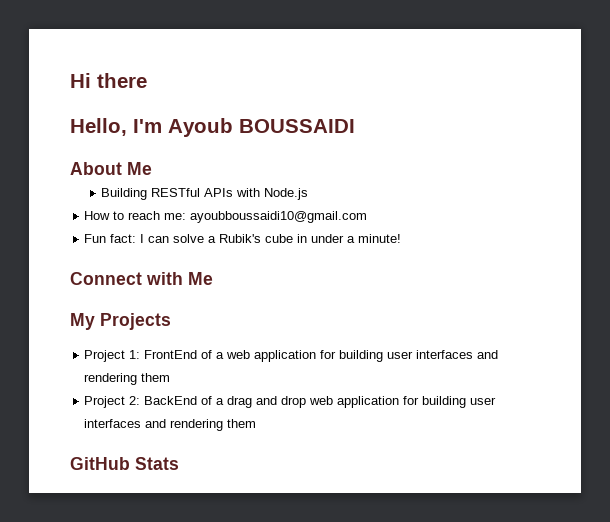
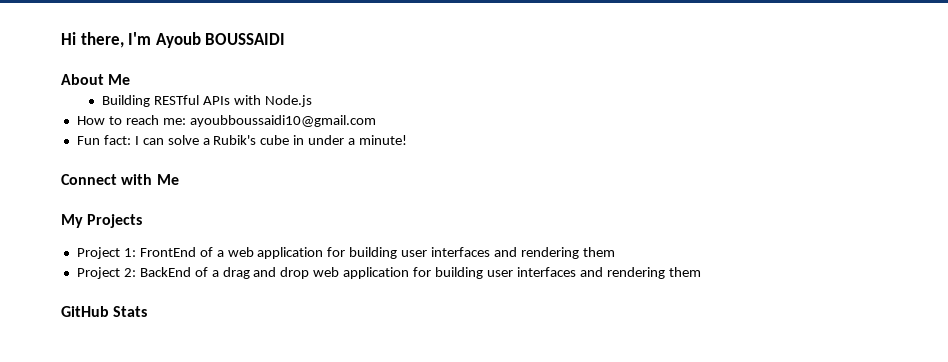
- Hi there
- Hello, I'm Ayoub BOUSSAIDI
+ Hi there, I'm Ayoub BOUSSAIDI

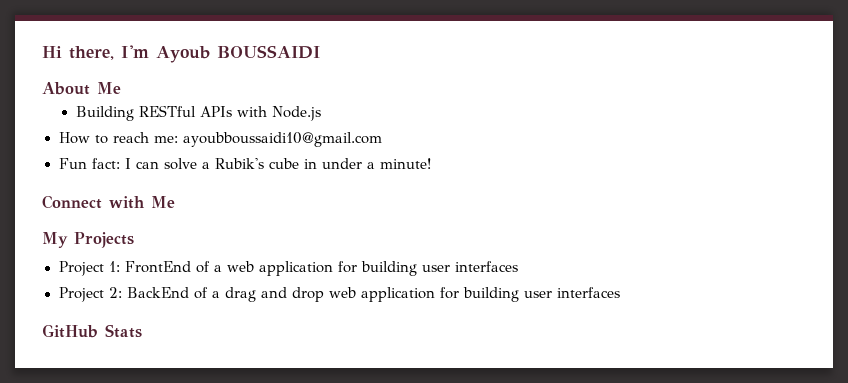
- Project 1: FrontEnd of a web application for building user interfaces and rendering them
+ Project 1: FrontEnd of a web application for building user interfaces
- Project 2: BackEnd of a drag and drop web application for building user interfaces and rendering them
+ Project 2: BackEnd of a drag and drop web application for building user interfaces

